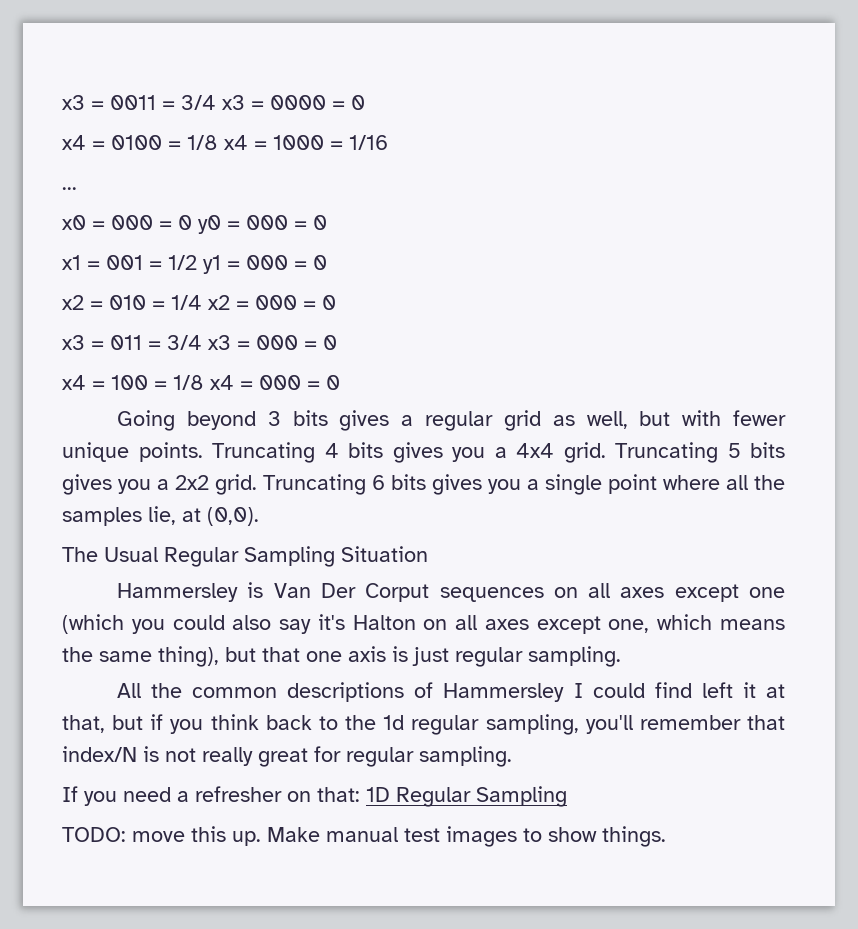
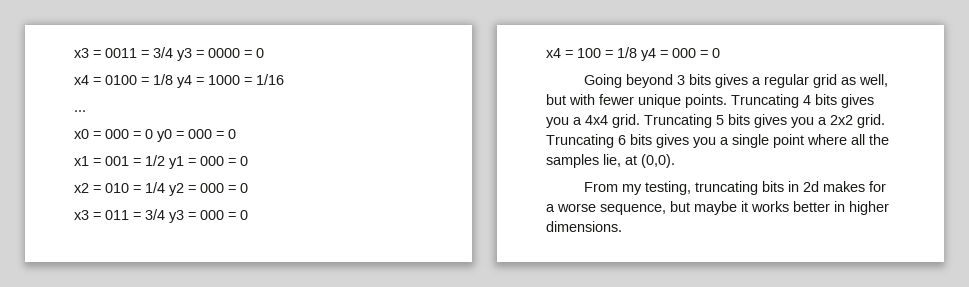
- x3 = 0011 = 3/4 x3 = 0000 = 0
+ x3 = 0011 = 3/4 y3 = 0000 = 0
- x4 = 0100 = 1/8 x4 = 1000 = 1/16
+ x4 = 0100 = 1/8 y4 = 1000 = 1/16
- x2 = 010 = 1/4 x2 = 000 = 0
+ x2 = 010 = 1/4 y2 = 000 = 0
- x3 = 011 = 3/4 x3 = 000 = 0
+ x3 = 011 = 3/4 y3 = 000 = 0
- x4 = 100 = 1/8 x4 = 000 = 0
+ x4 = 100 = 1/8 y4 = 000 = 0
- The Usual Regular Sampling Situation
- Hammersley is Van Der Corput sequences on all axes except one (which you could also say it's Halton on all axes except one, which means the same thing), but that one axis is just regular sampling.
- All the common descriptions of Hammersley I could find left it at that, but if you think back to the 1d regular sampling, you'll remember that index/N is not really great for regular sampling.
- If you need a refresher on that: 1D Regular Sampling
- TODO: move this up. Make manual test images to show things.
+ From my testing, truncating bits in 2d makes for a worse sequence, but maybe it works better in higher dimensions.

